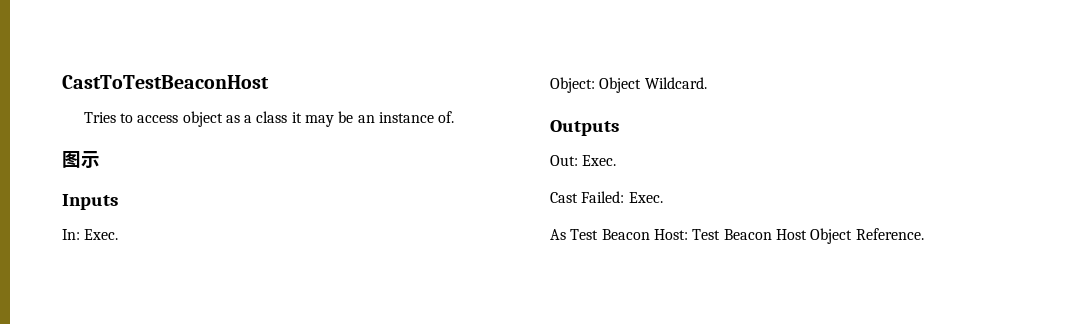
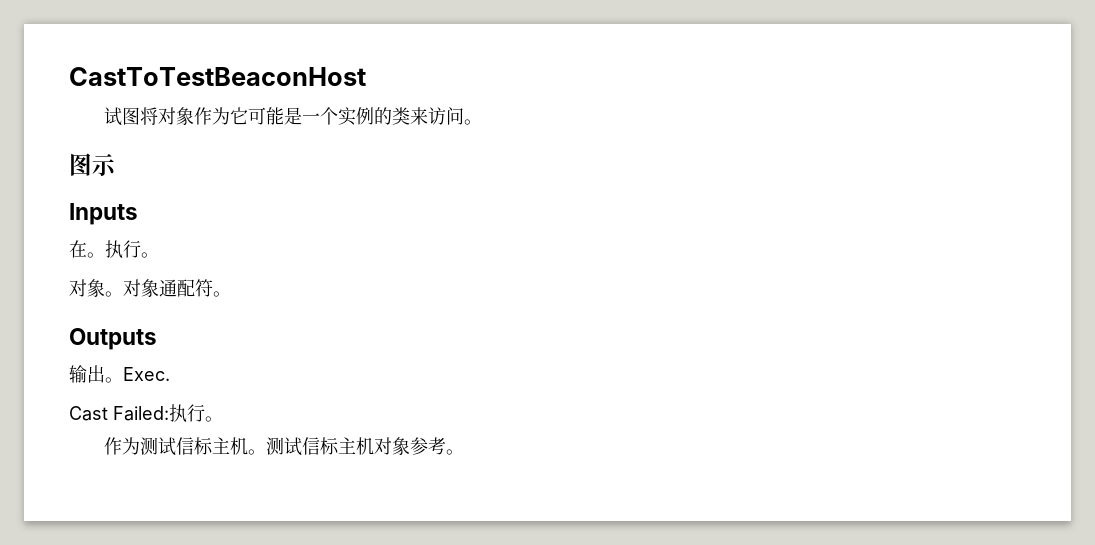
- Tries to access object as a class it may be an instance of.
+ 试图将对象作为它可能是一个实例的类来访问。
  图示
  Inputs
- In: Exec.
- Object: Object Wildcard.
+ 在。执行。
+ 对象。对象通配符。
- Out: Exec.
+ 输出。Exec.
- Cast Failed: Exec.
- As Test Beacon Host: Test Beacon Host Object Reference.
+ Cast Failed:执行。
+ 作为测试信标主机。测试信标主机对象参考。

